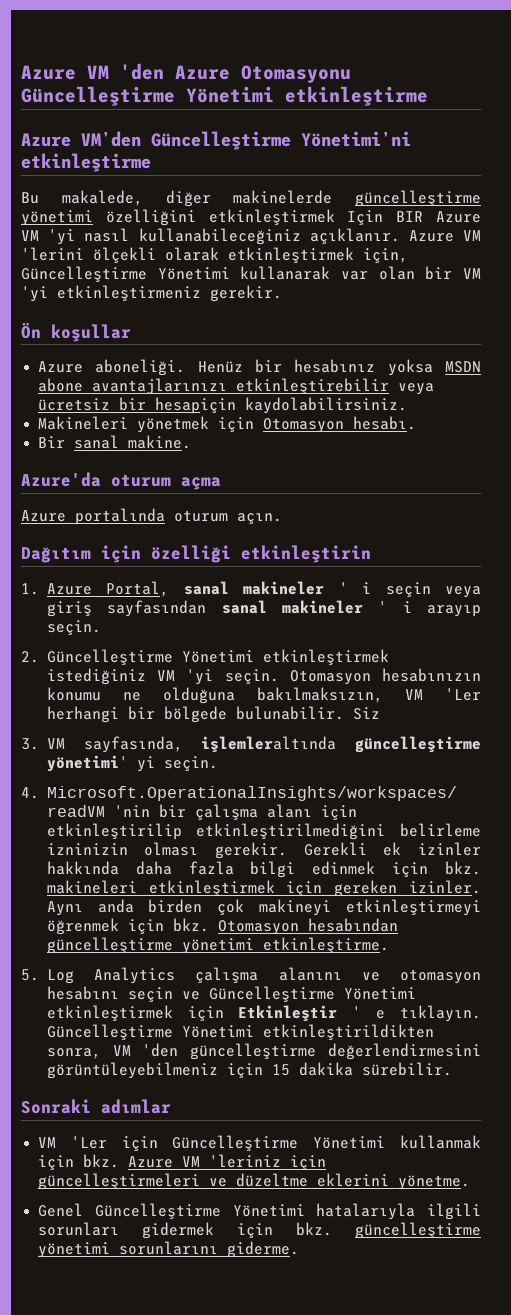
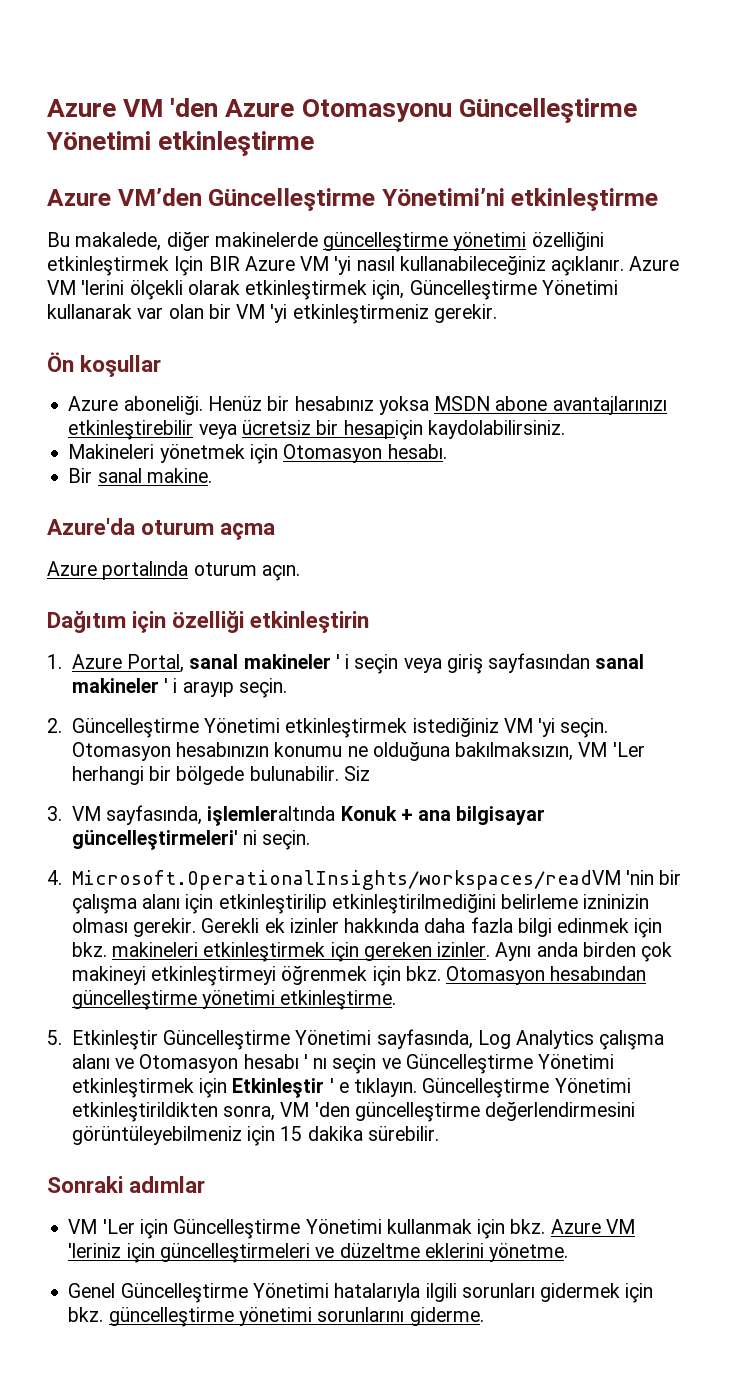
- 3. VM sayfasında, işlemleraltında güncelleştirme yönetimi' yi seçin.
+ 3. VM sayfasında, işlemleraltında Konuk + ana bilgisayar güncelleştirmeleri' ni seçin.
- 5. Log Analytics çalışma alanını ve otomasyon hesabını seçin ve Güncelleştirme Yönetimi etkinleştirmek için Etkinleştir ' e tıklayın.
+ 5. Etkinleştir Güncelleştirme Yönetimi sayfasında, Log Analytics çalışma alanı ve Otomasyon hesabı ' nı seçin ve Güncelleştirme Yönetimi etkinleştirmek için Etkinleştir ' e tıklayın.

